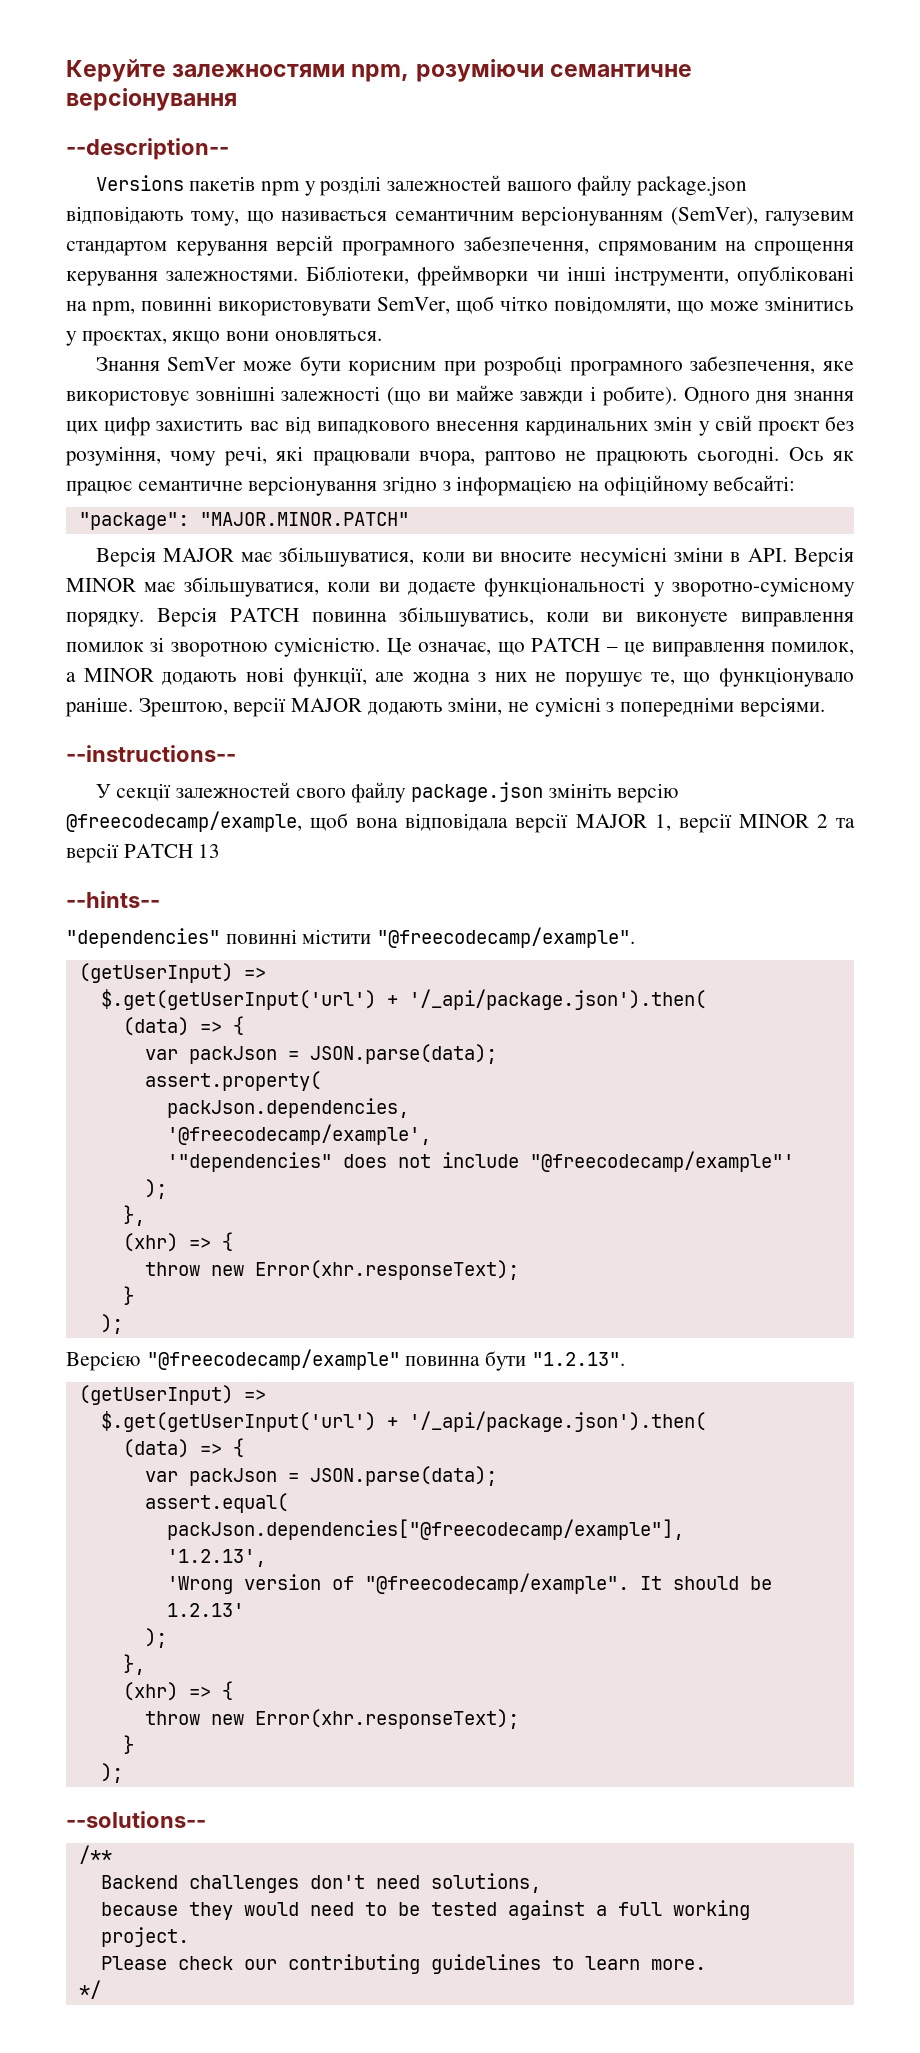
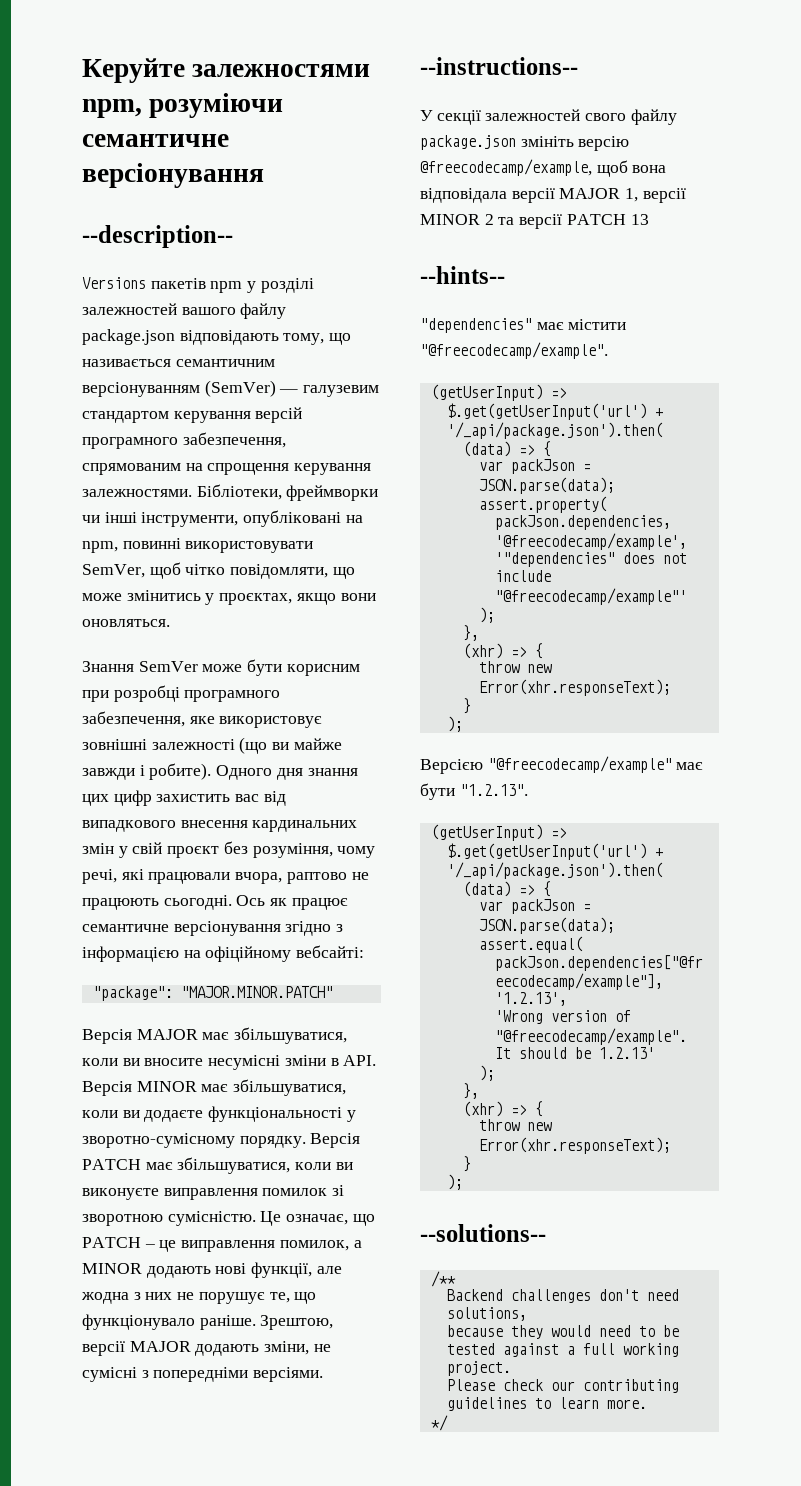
- Versions пакетів npm у розділі залежностей вашого файлу package.json відповідають тому, що називається семантичним версіонуванням (SemVer), галузевим стандартом керування версій програмного забезпечення, спрямованим на спрощення керування залежностями.
+ Versions пакетів npm у розділі залежностей вашого файлу package.json відповідають тому, що називається семантичним версіонуванням (SemVer) — галузевим стандартом керування версій програмного забезпечення, спрямованим на спрощення керування залежностями.
- Версія PATCH повинна збільшуватись, коли ви виконуєте виправлення помилок зі зворотною сумісністю.
+ Версія PATCH має збільшуватися, коли ви виконуєте виправлення помилок зі зворотною сумісністю.
- "dependencies" повинні містити "@freecodecamp/example".
+ "dependencies" має містити "@freecodecamp/example".
- Версією "@freecodecamp/example" повинна бути "1.2.13".
+ Версією "@freecodecamp/example" має бути "1.2.13".

